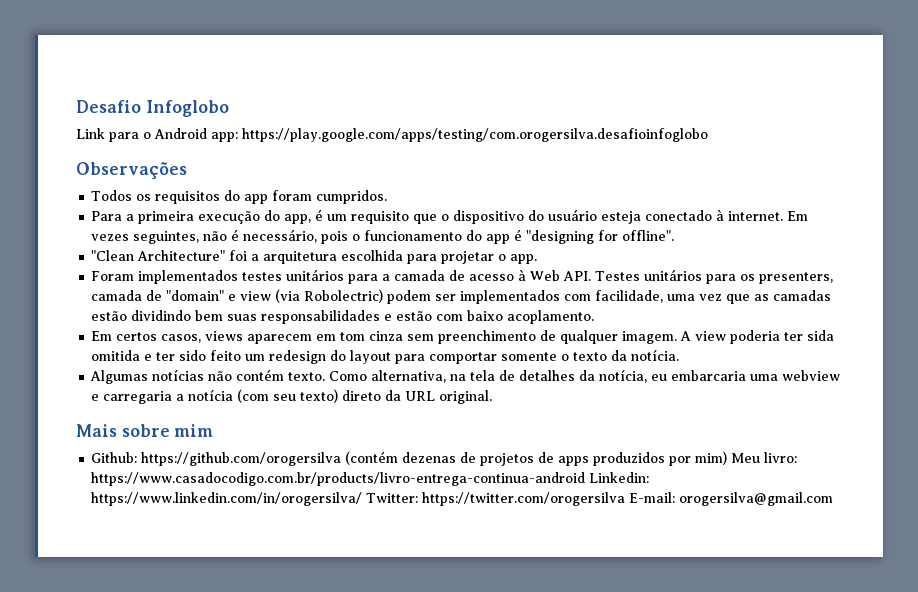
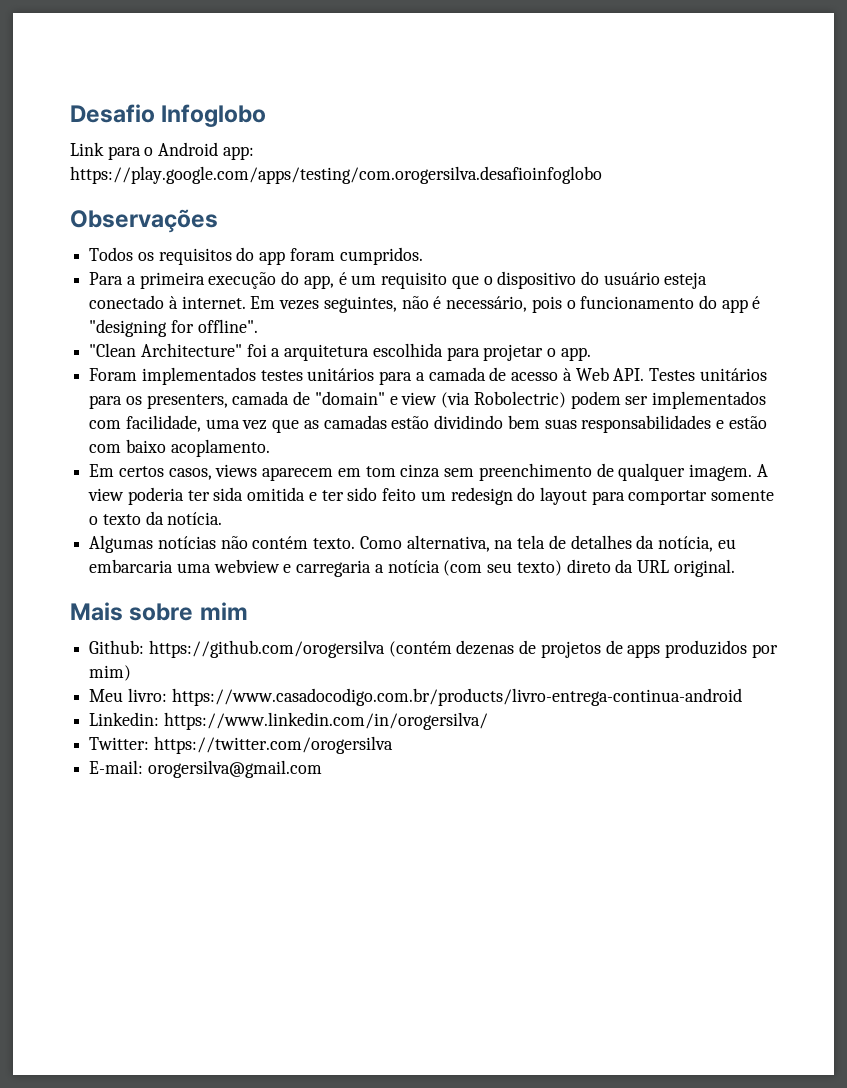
- Github: https://github.com/orogersilva (contém dezenas de projetos de apps produzidos por mim) Meu livro: https://www.casadocodigo.com.br/products/livro-entrega-continua-android Linkedin: https://www.linkedin.com/in/orogersilva/ Twitter: https://twitter.com/orogersilva E-mail: orogersilva@gmail.com
+ Github: https://github.com/orogersilva (contém dezenas de projetos de apps produzidos por mim)
+ Meu livro: https://www.casadocodigo.com.br/products/livro-entrega-continua-android
+ Linkedin: https://www.linkedin.com/in/orogersilva/
+ Twitter: https://twitter.com/orogersilva
+ E-mail: orogersilva@gmail.com

